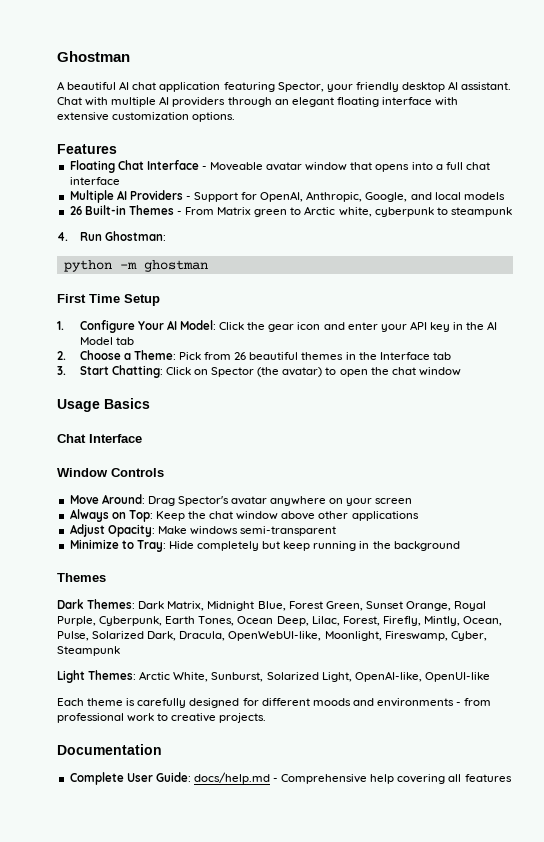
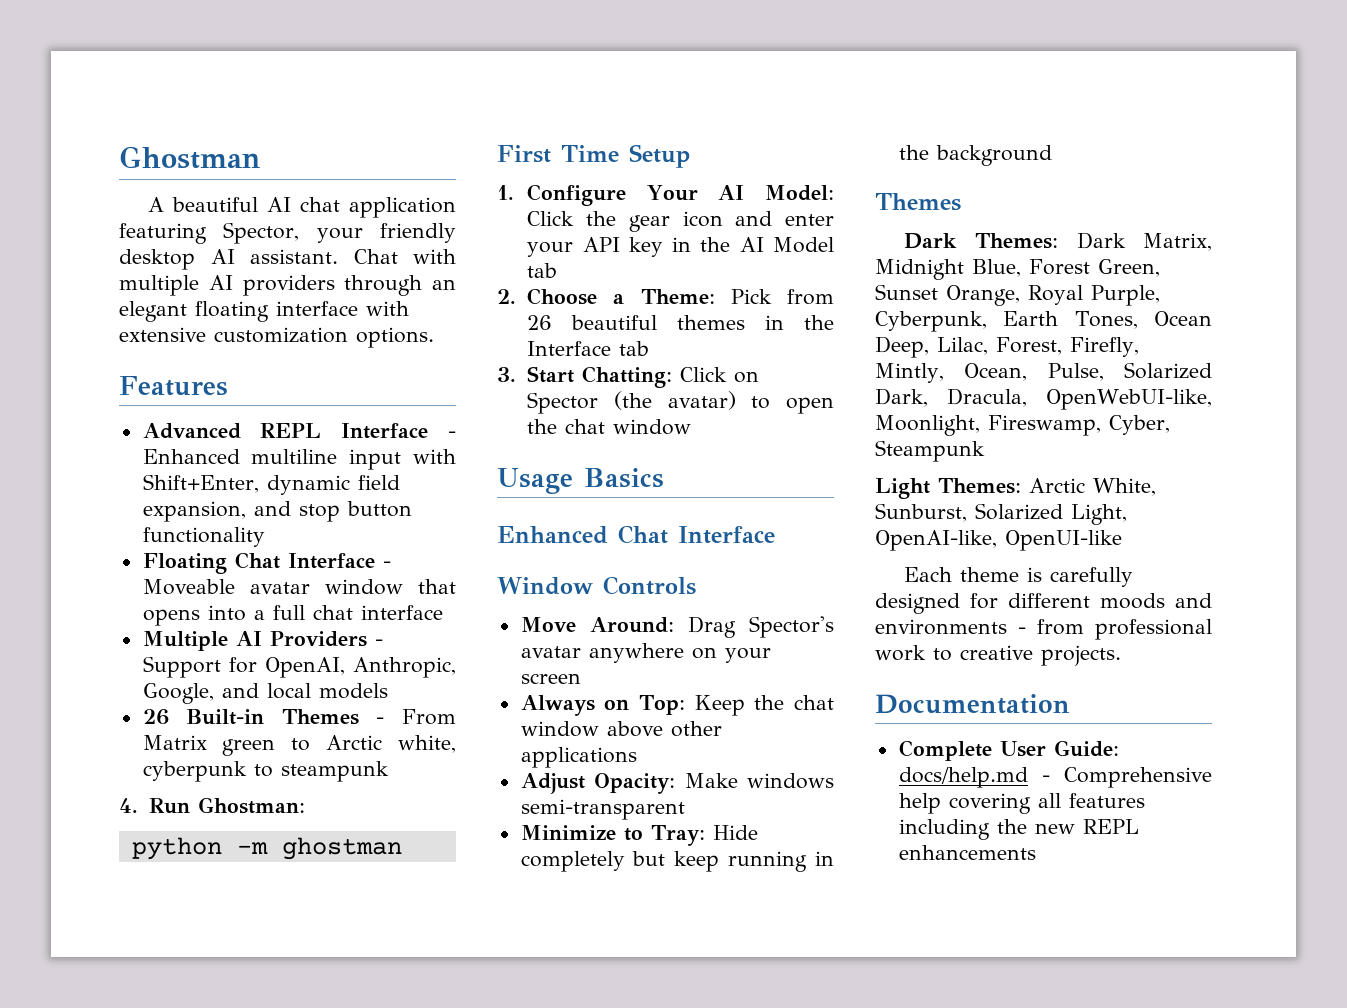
+ Advanced REPL Interface - Enhanced multiline input with Shift+Enter, dynamic field expansion, and stop button functionality
  Usage Basics
- Chat Interface
+ Enhanced Chat Interface
- Complete User Guide: docs/help.md - Comprehensive help covering all features
+ Complete User Guide: docs/help.md - Comprehensive help covering all features including the new REPL enhancements

